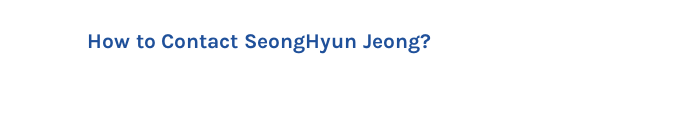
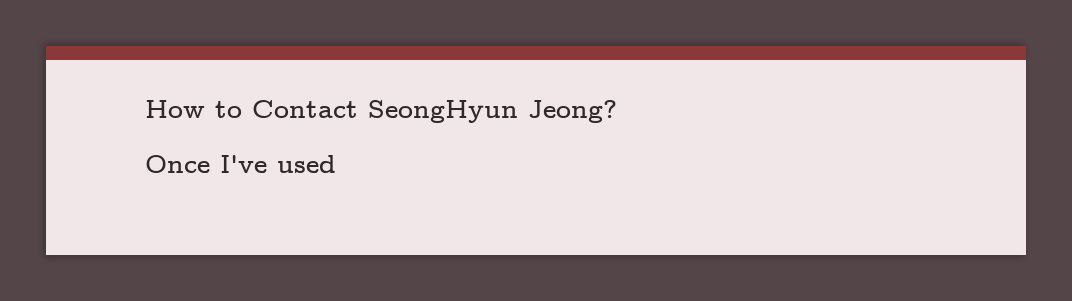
+ Once I've used

